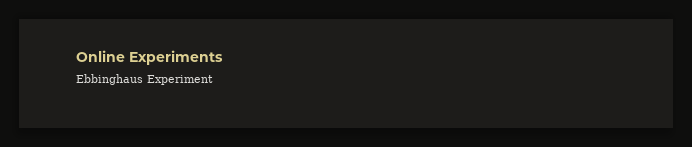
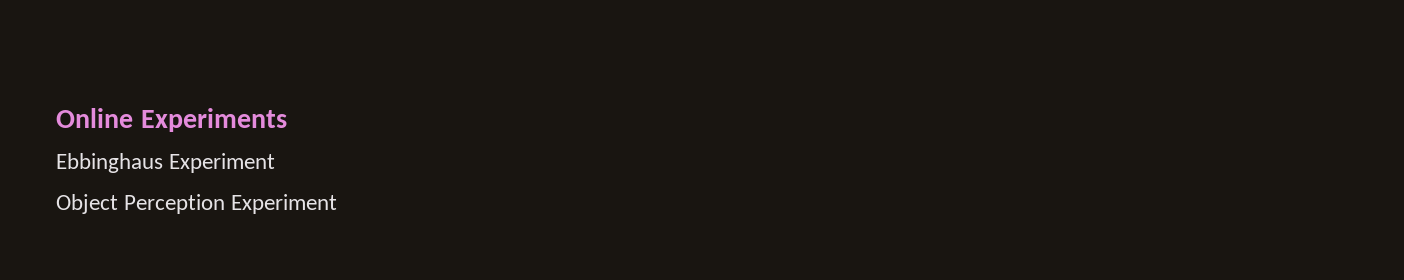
+ Object Perception Experiment

